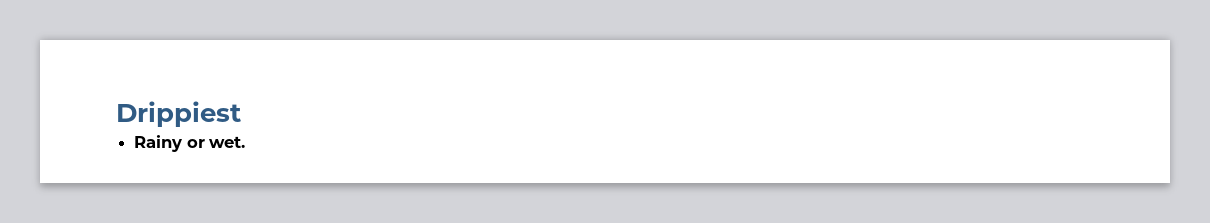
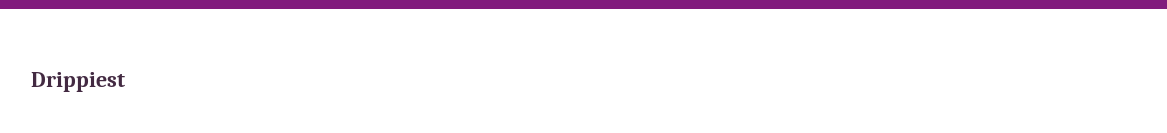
- Rainy or wet.

